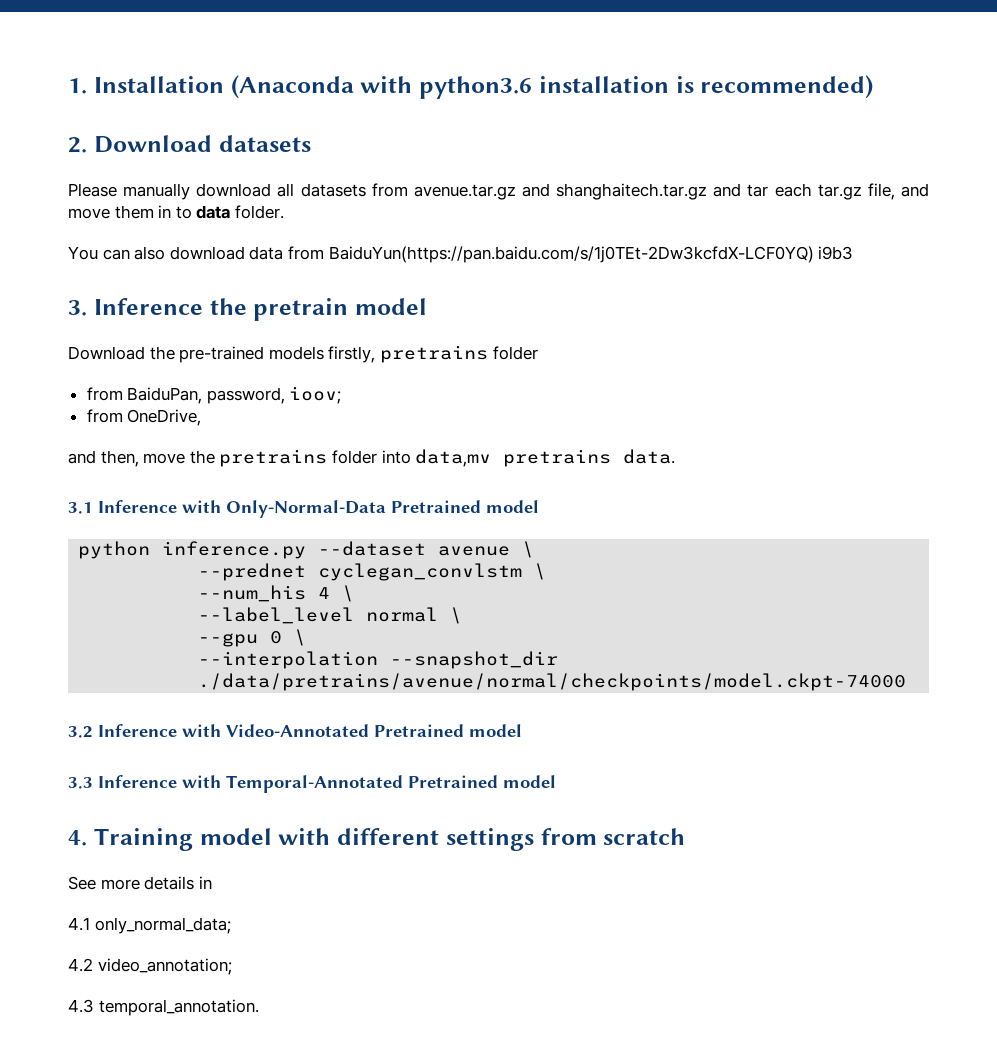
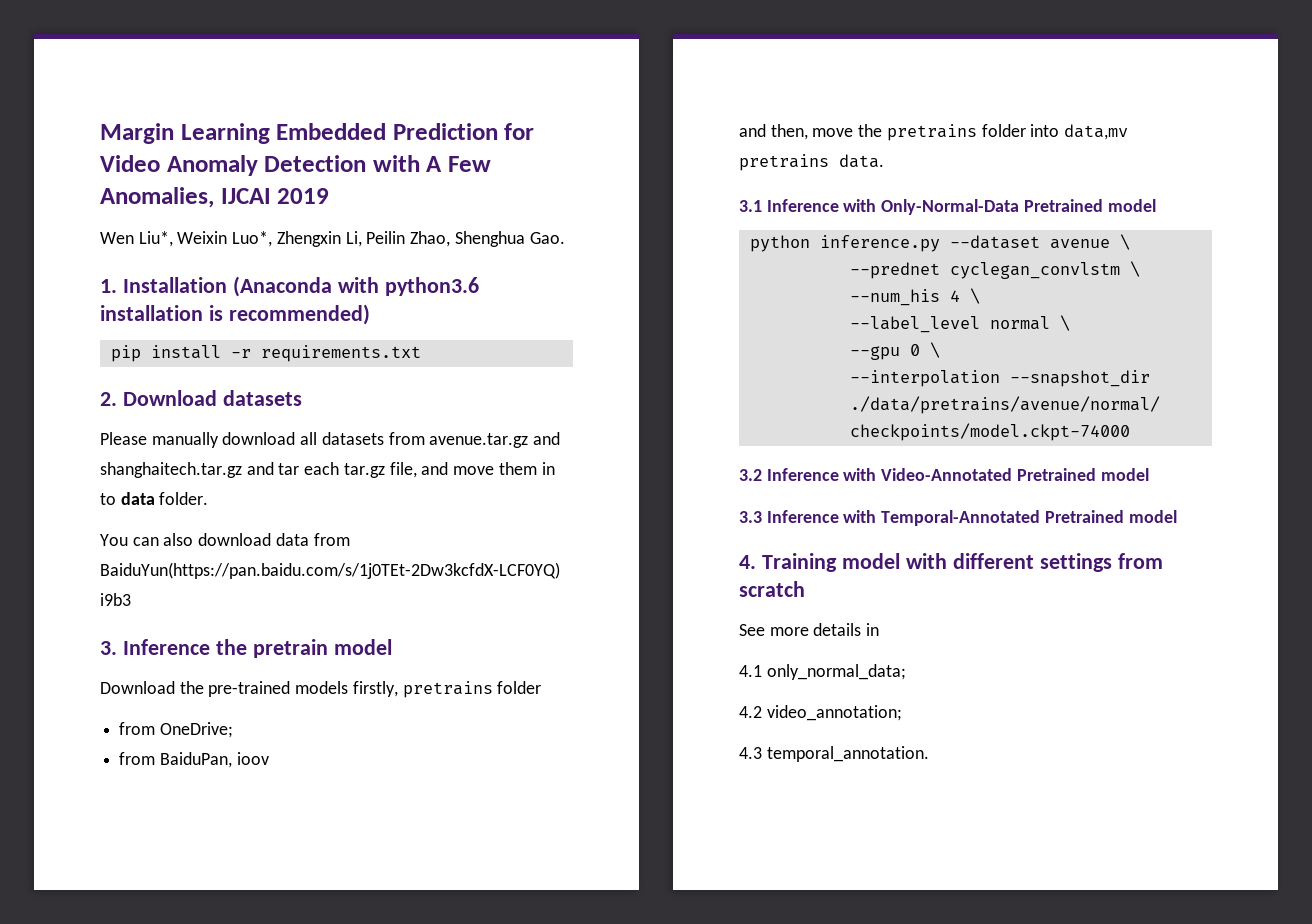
+ Margin Learning Embedded Prediction for Video Anomaly Detection with A Few Anomalies, IJCAI 2019
+ Wen Liu*, Weixin Luo*, Zhengxin Li, Peilin Zhao, Shenghua Gao.
+ pip install -r requirements.txt
- from BaiduPan, password, ioov;
- from OneDrive,
+ from OneDrive;
+ from BaiduPan, ioov

